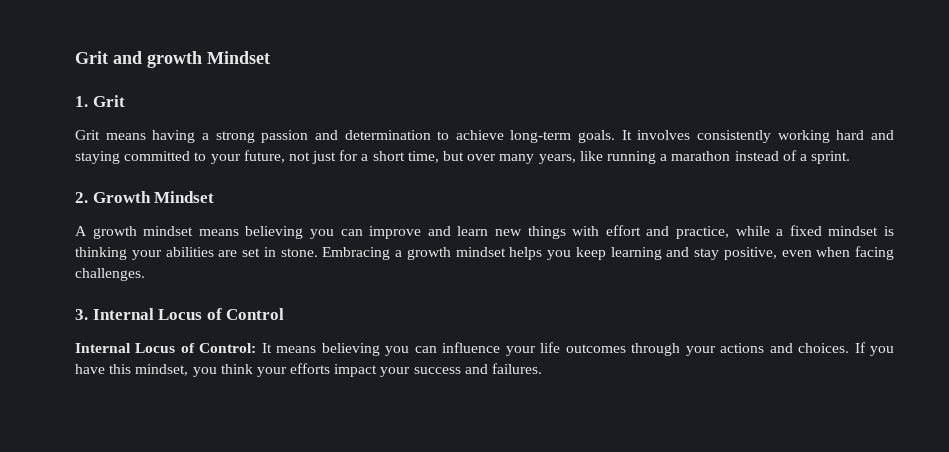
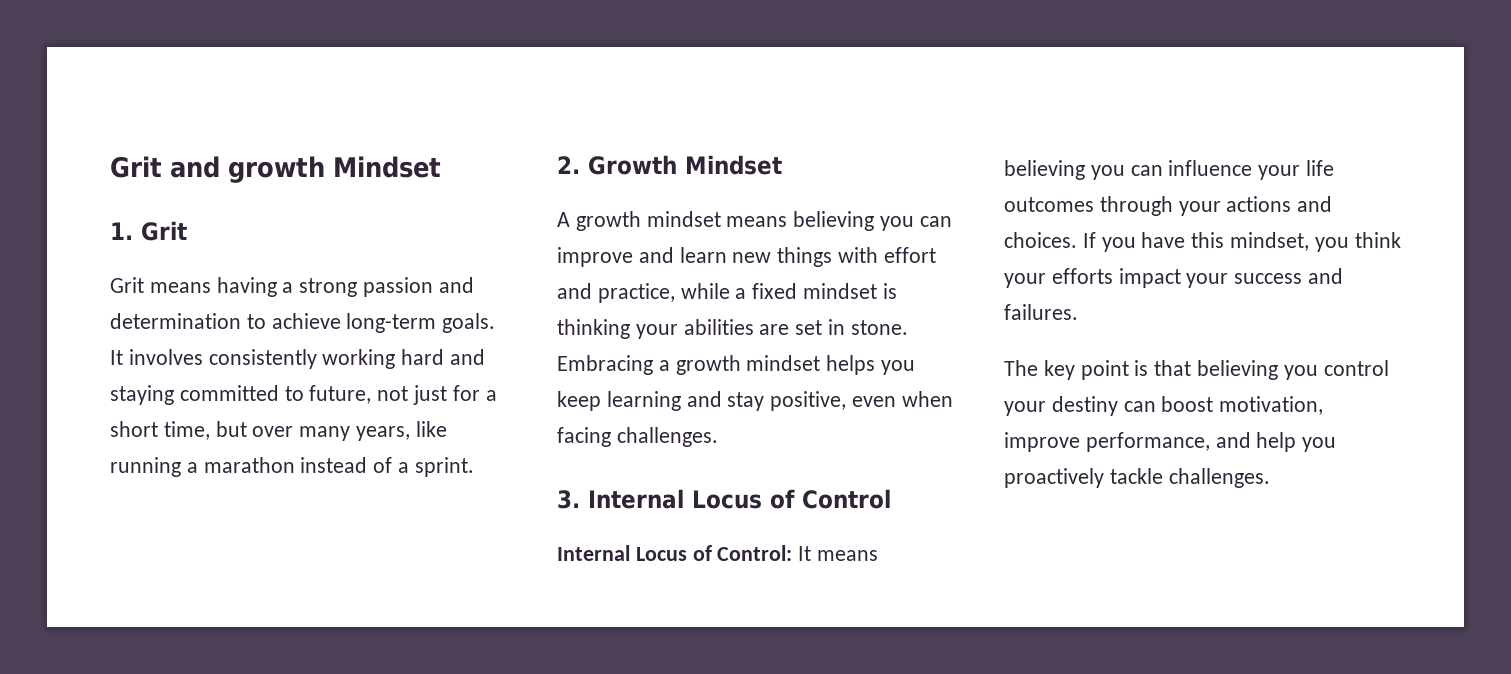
- It involves consistently working hard and staying committed to your future, not just for a short time, but over many years, like running a marathon instead of a sprint.
+ It involves consistently working hard and staying committed to future, not just for a short time, but over many years, like running a marathon instead of a sprint.
+ The key point is that believing you control your destiny can boost motivation, improve performance, and help you proactively tackle challenges.

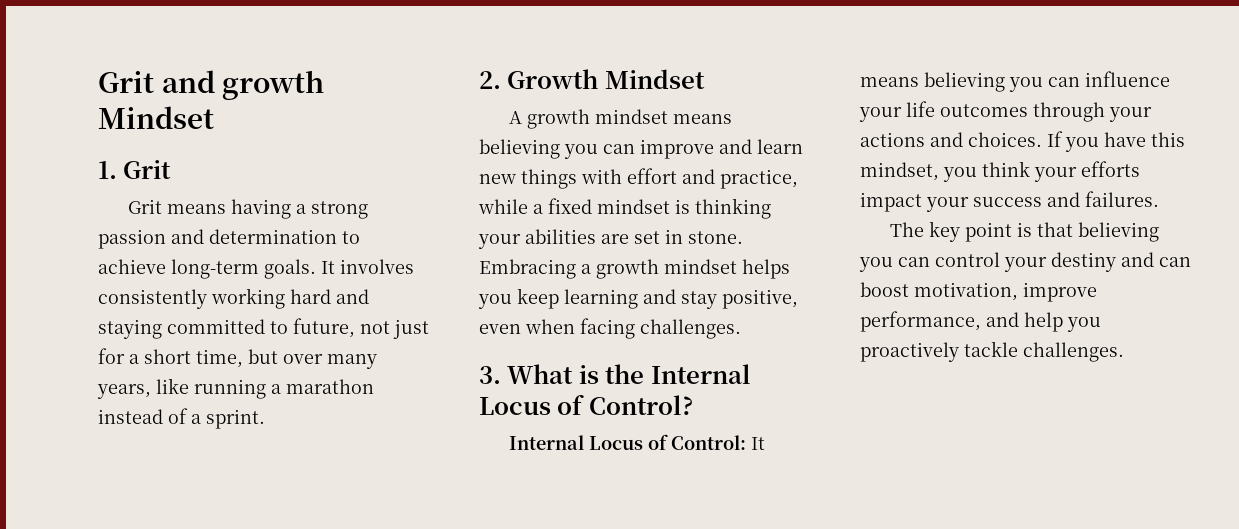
- 3. Internal Locus of Control
+ 3. What is the Internal Locus of Control?
- The key point is that believing you control your destiny can boost motivation, improve performance, and help you proactively tackle challenges.
+ The key point is that believing you can control your destiny and can boost motivation, improve performance, and help you proactively tackle challenges.

